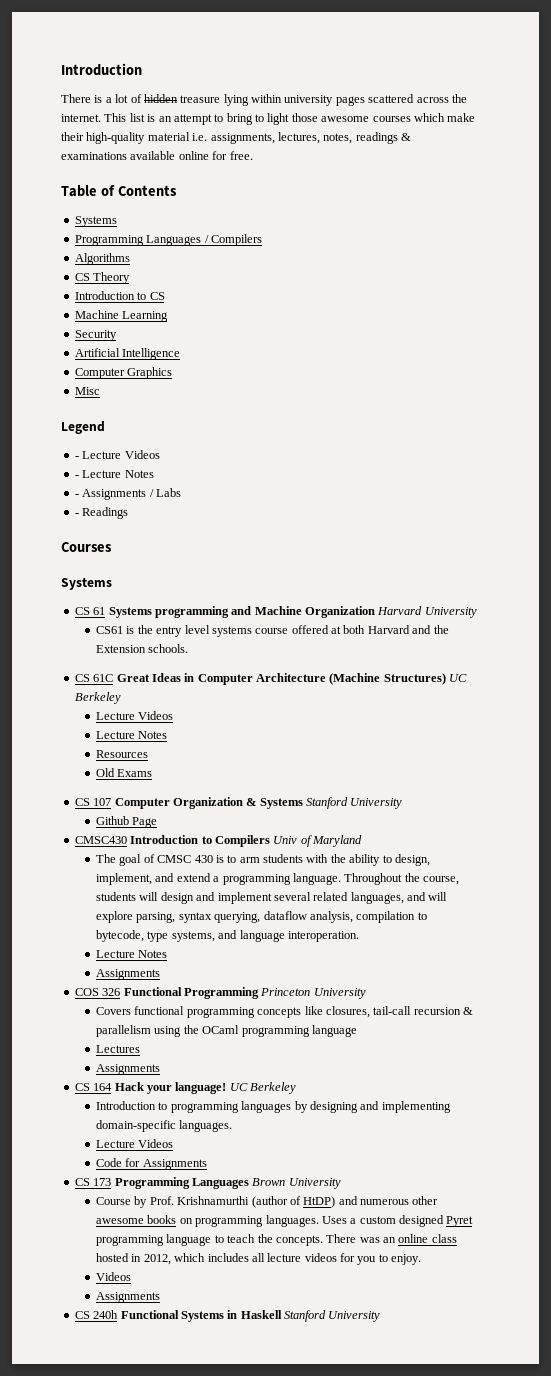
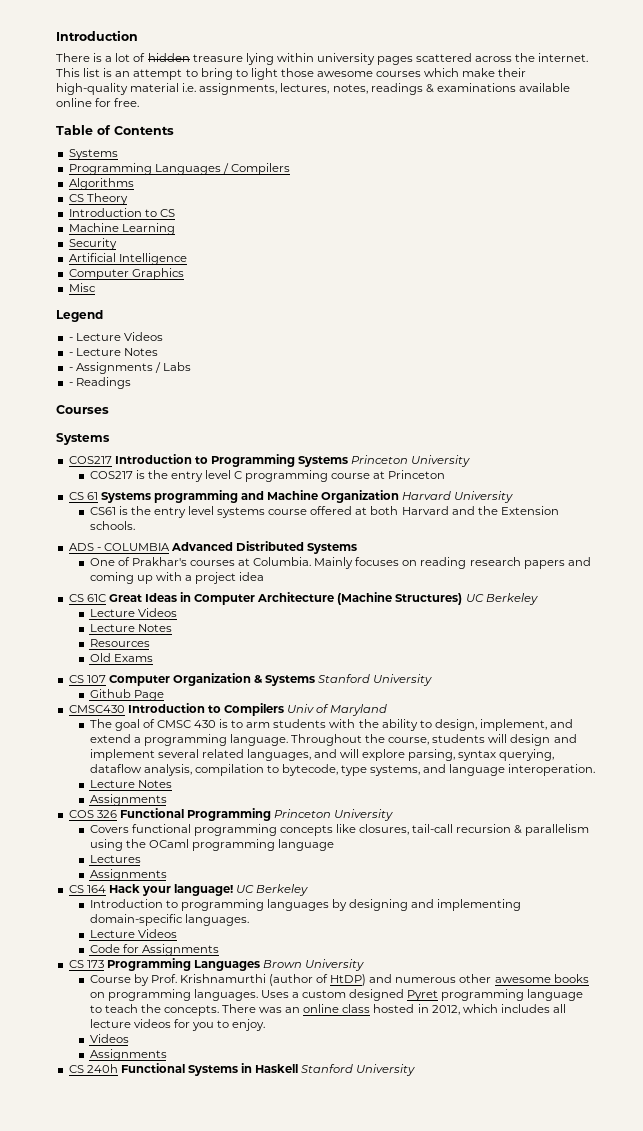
+ COS217 Introduction to Programming Systems Princeton University
+ COS217 is the entry level C programming course at Princeton
+ ADS - COLUMBIA Advanced Distributed Systems
+ One of Prakhar's courses at Columbia. Mainly focuses on reading research papers and coming up with a project idea

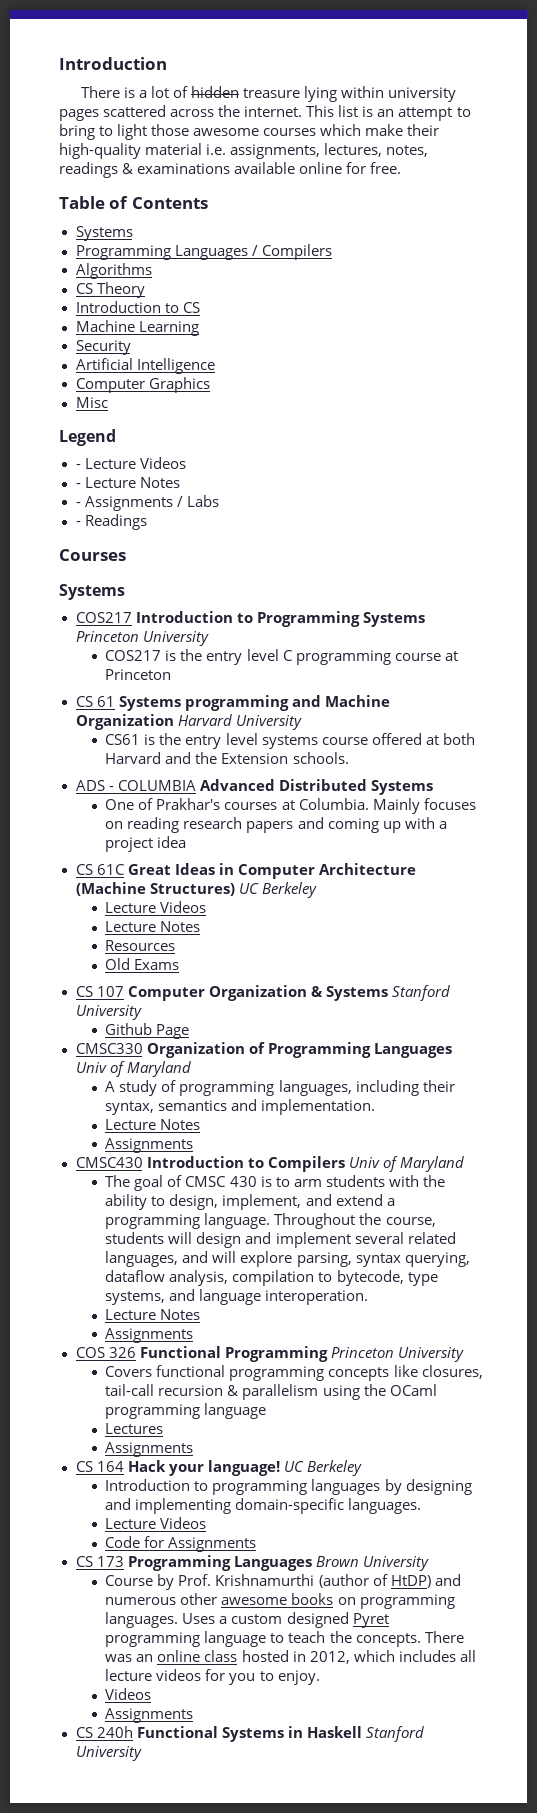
+ CMSC330 Organization of Programming Languages Univ of Maryland
+ A study of programming languages, including their syntax, semantics and implementation.
+ Lecture Notes
+ Assignments

